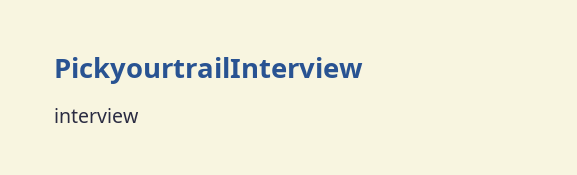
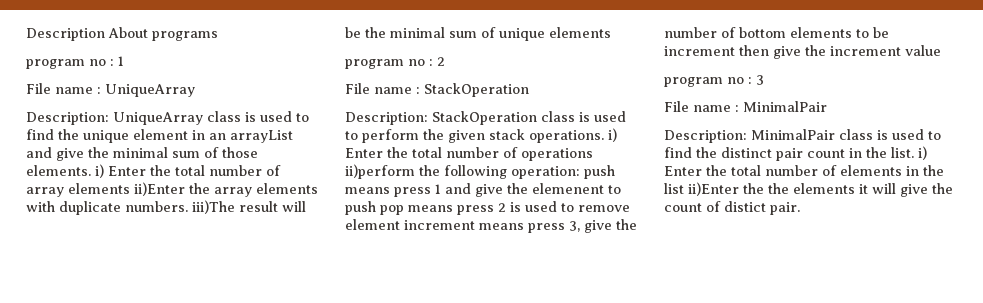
- PickyourtrailInterview
- interview
+ Description About programs
+ program no : 1
+ File name : UniqueArray
+ Description: UniqueArray class is used to find the unique element in an arrayList and give the minimal sum of those elements. i) Enter the total number of array elements ii)Enter the array elements with duplicate numbers. iii)The result will be the minimal sum of unique elements
+ program no : 2
+ File name : StackOperation
+ Description: StackOperation class is used to perform the given stack operations. i) Enter the total number of operations ii)perform the following operation: push means press 1 and give the elemenent to push pop means press 2 is used to remove element increment means press 3, give the number of bottom elements to be increment then give the increment value
+ program no : 3
+ File name : MinimalPair
+ Description: MinimalPair class is used to find the distinct pair count in the list. i) Enter the total number of elements in the list ii)Enter the the elements it will give the count of distict pair.

